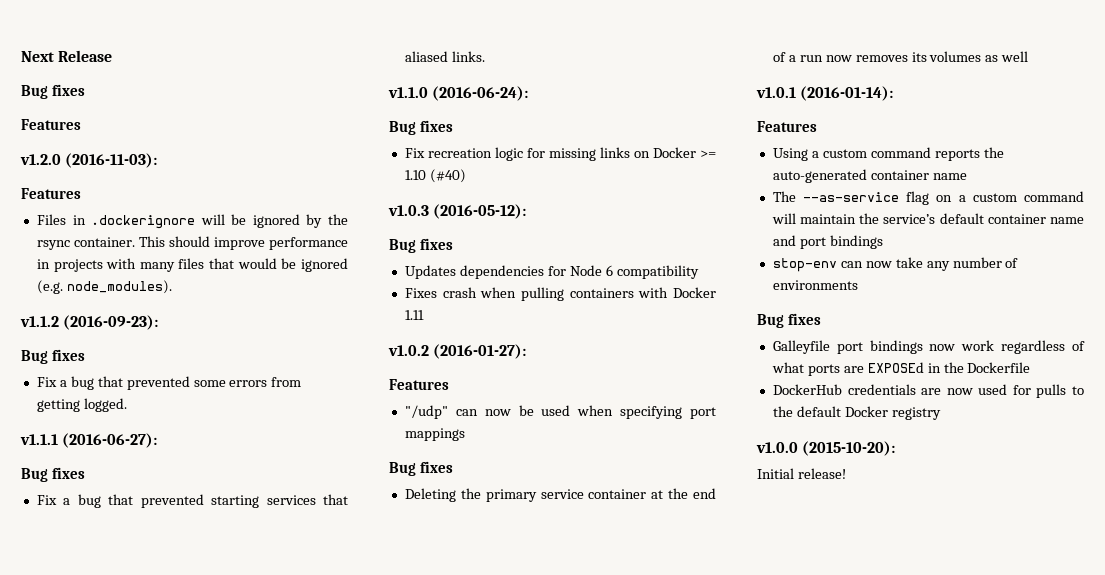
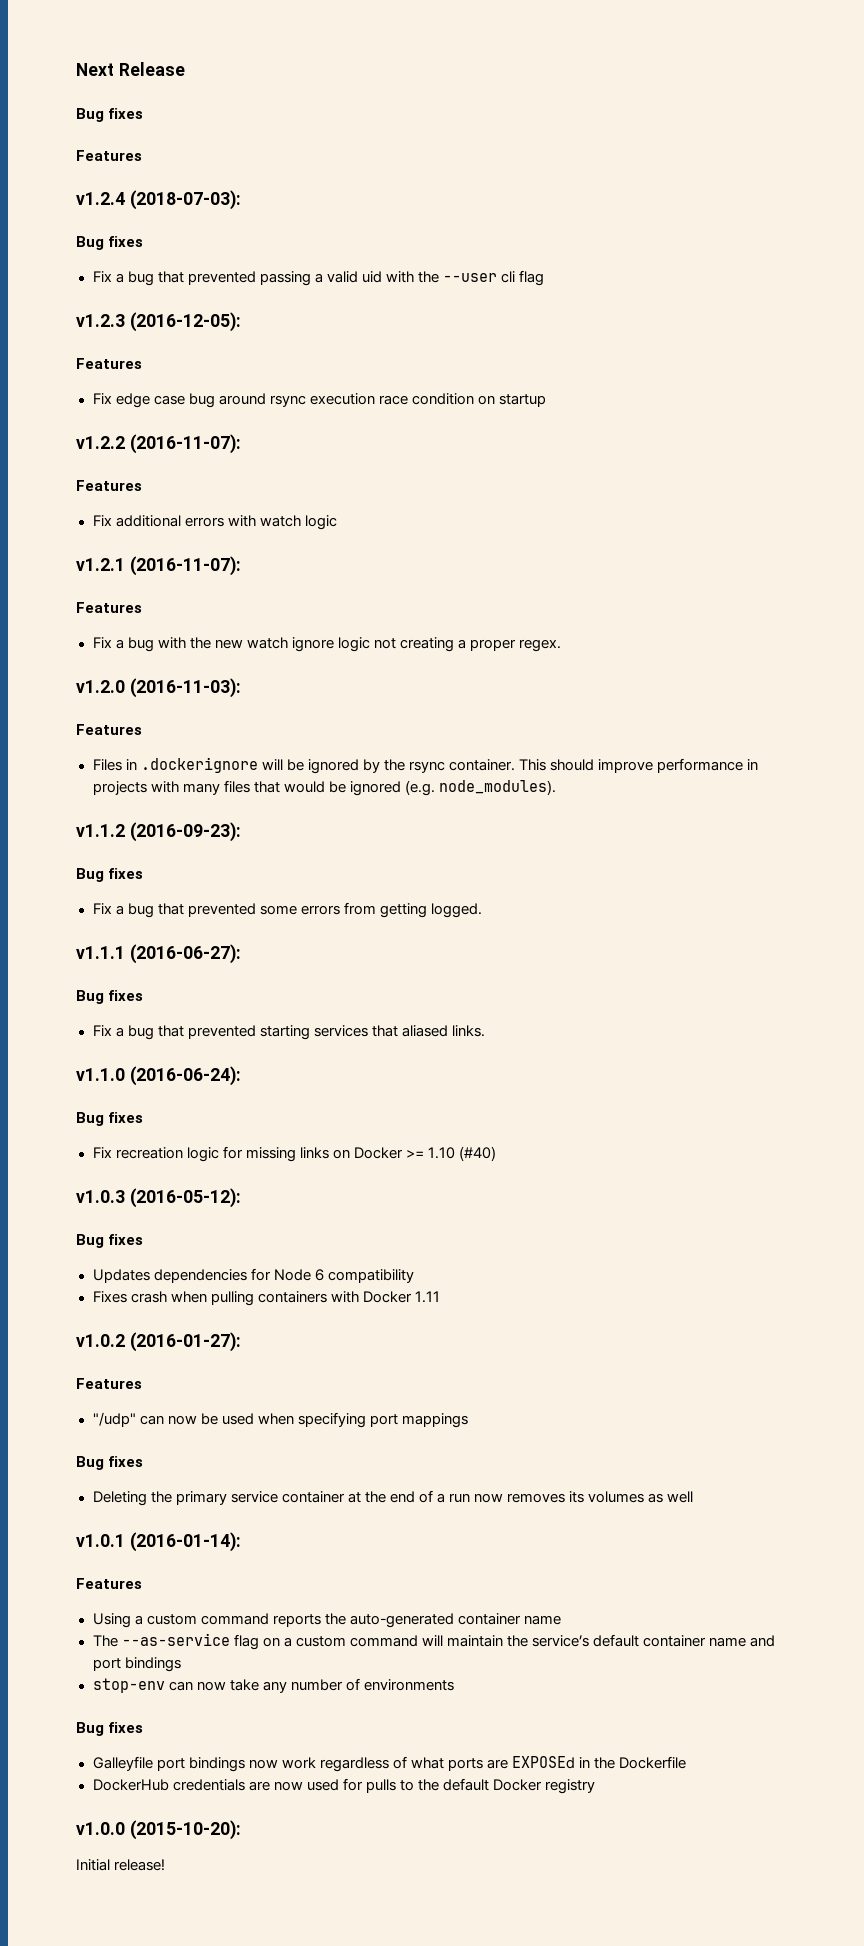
+ v1.2.4 (2018-07-03):
+ Bug fixes
+ Fix a bug that prevented passing a valid uid with the --user cli flag
+ v1.2.3 (2016-12-05):
+ Features
+ Fix edge case bug around rsync execution race condition on startup
+ v1.2.2 (2016-11-07):
+ Features
+ Fix additional errors with watch logic
+ v1.2.1 (2016-11-07):
+ Features
+ Fix a bug with the new watch ignore logic not creating a proper regex.

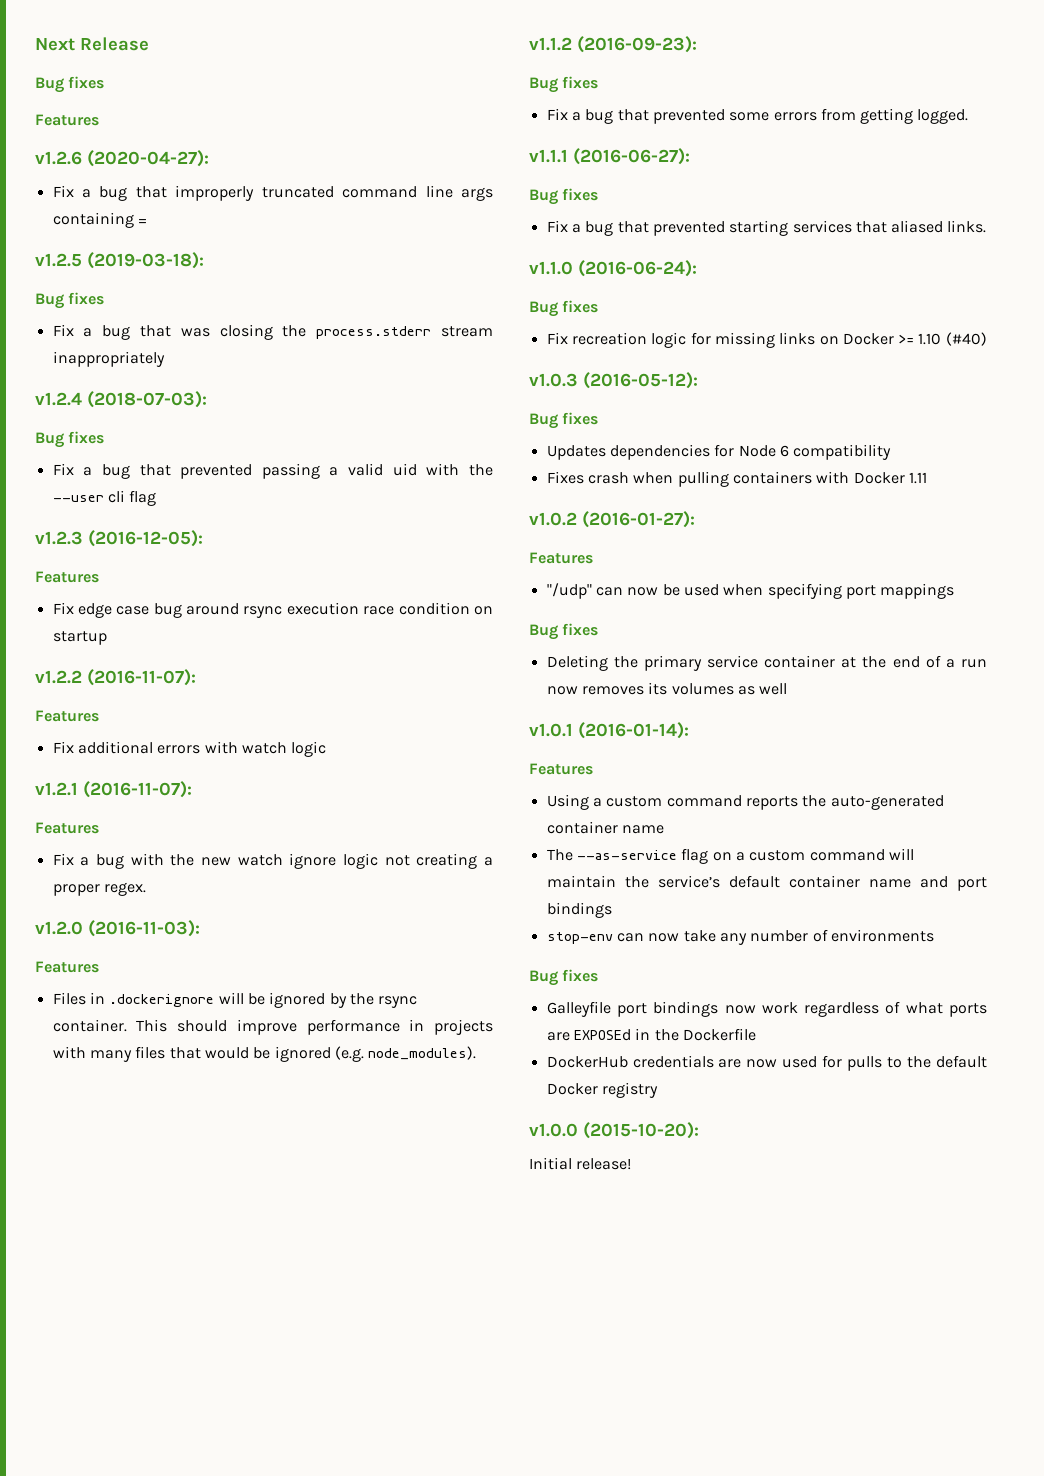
+ v1.2.6 (2020-04-27):
+ Fix a bug that improperly truncated command line args containing =
+ v1.2.5 (2019-03-18):
+ Bug fixes
+ Fix a bug that was closing the process.stderr stream inappropriately

